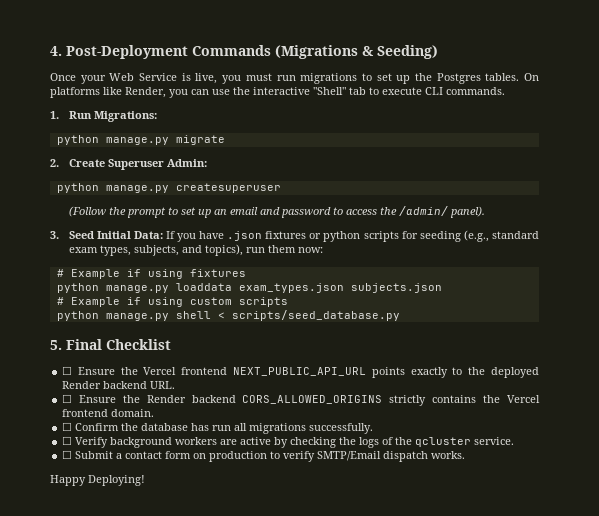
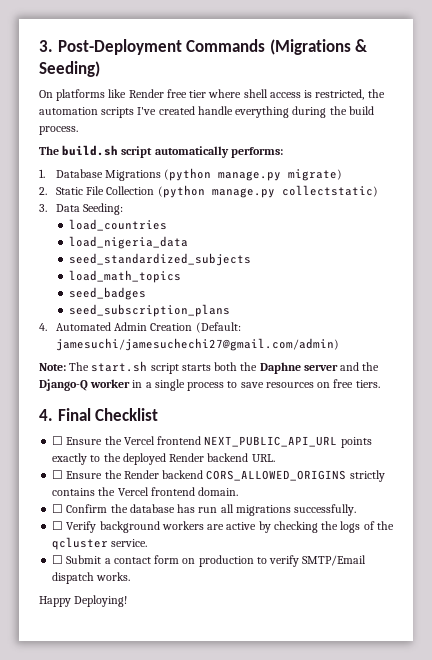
- 4. Post-Deployment Commands (Migrations & Seeding)
+ 3. Post-Deployment Commands (Migrations & Seeding)
- Once your Web Service is live, you must run migrations to set up the Postgres tables. On platforms like Render, you can use the interactive "Shell" tab to execute CLI commands.
- 1. Run Migrations:
- python manage.py migrate
- 2. Create Superuser Admin:
- python manage.py createsuperuser
- (Follow the prompt to set up an email and password to access the /admin/ panel).
- 3. Seed Initial Data: If you have .json fixtures or python scripts for seeding (e.g., standard exam types, subjects, and topics), run them now:
- # Example if using fixtures
- python manage.py loaddata exam_types.json subjects.json
- # Example if using custom scripts
- python manage.py shell < scripts/seed_database.py
- 5. Final Checklist
+ On platforms like Render free tier where shell access is restricted, the automation scripts I've created handle everything during the build process.
+ The build.sh script automatically performs:
+ 1. Database Migrations (python manage.py migrate)
+ 2. Static File Collection (python manage.py collectstatic)
+ 3. Data Seeding:
+ load_countries
+ load_nigeria_data
+ seed_standardized_subjects
+ load_math_topics
+ seed_badges
+ seed_subscription_plans
+ 4. Automated Admin Creation (Default: jamesuchi/jamesuchechi27@gmail.com/admin)
+ Note: The start.sh script starts both the Daphne server and the Django-Q worker in a single process to save resources on free tiers.
+ 4. Final Checklist

